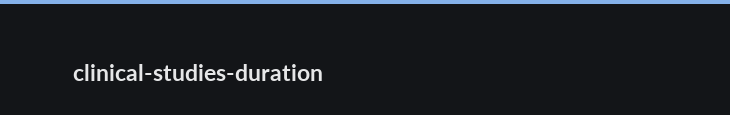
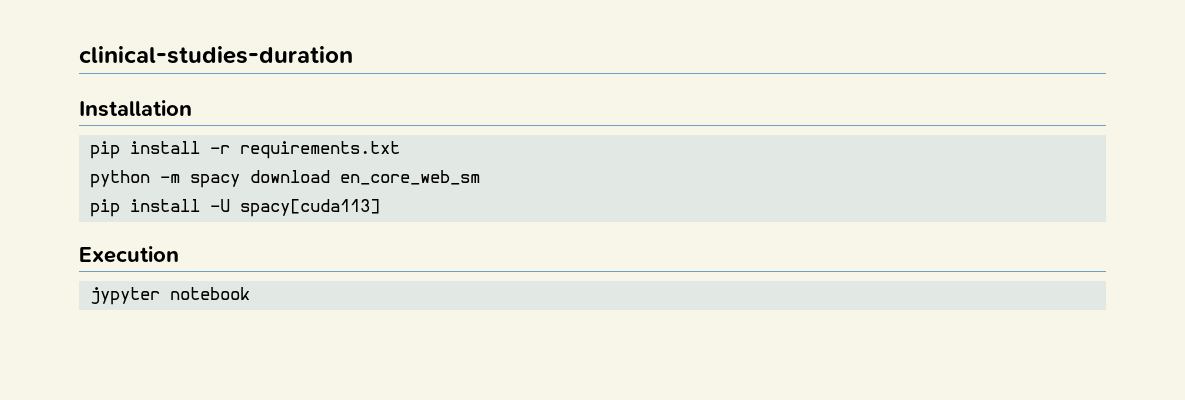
+ Installation
+ pip install -r requirements.txt
+ python -m spacy download en_core_web_sm
+ pip install -U spacy[cuda113]
+ Execution
+ jypyter notebook

